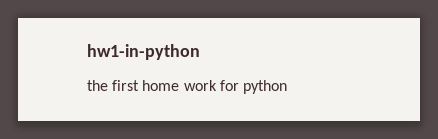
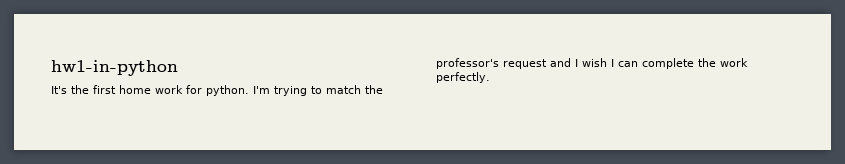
- the first home work for python
+ It's the first home work for python. I'm trying to match the professor's request and I wish I can complete the work perfectly.

